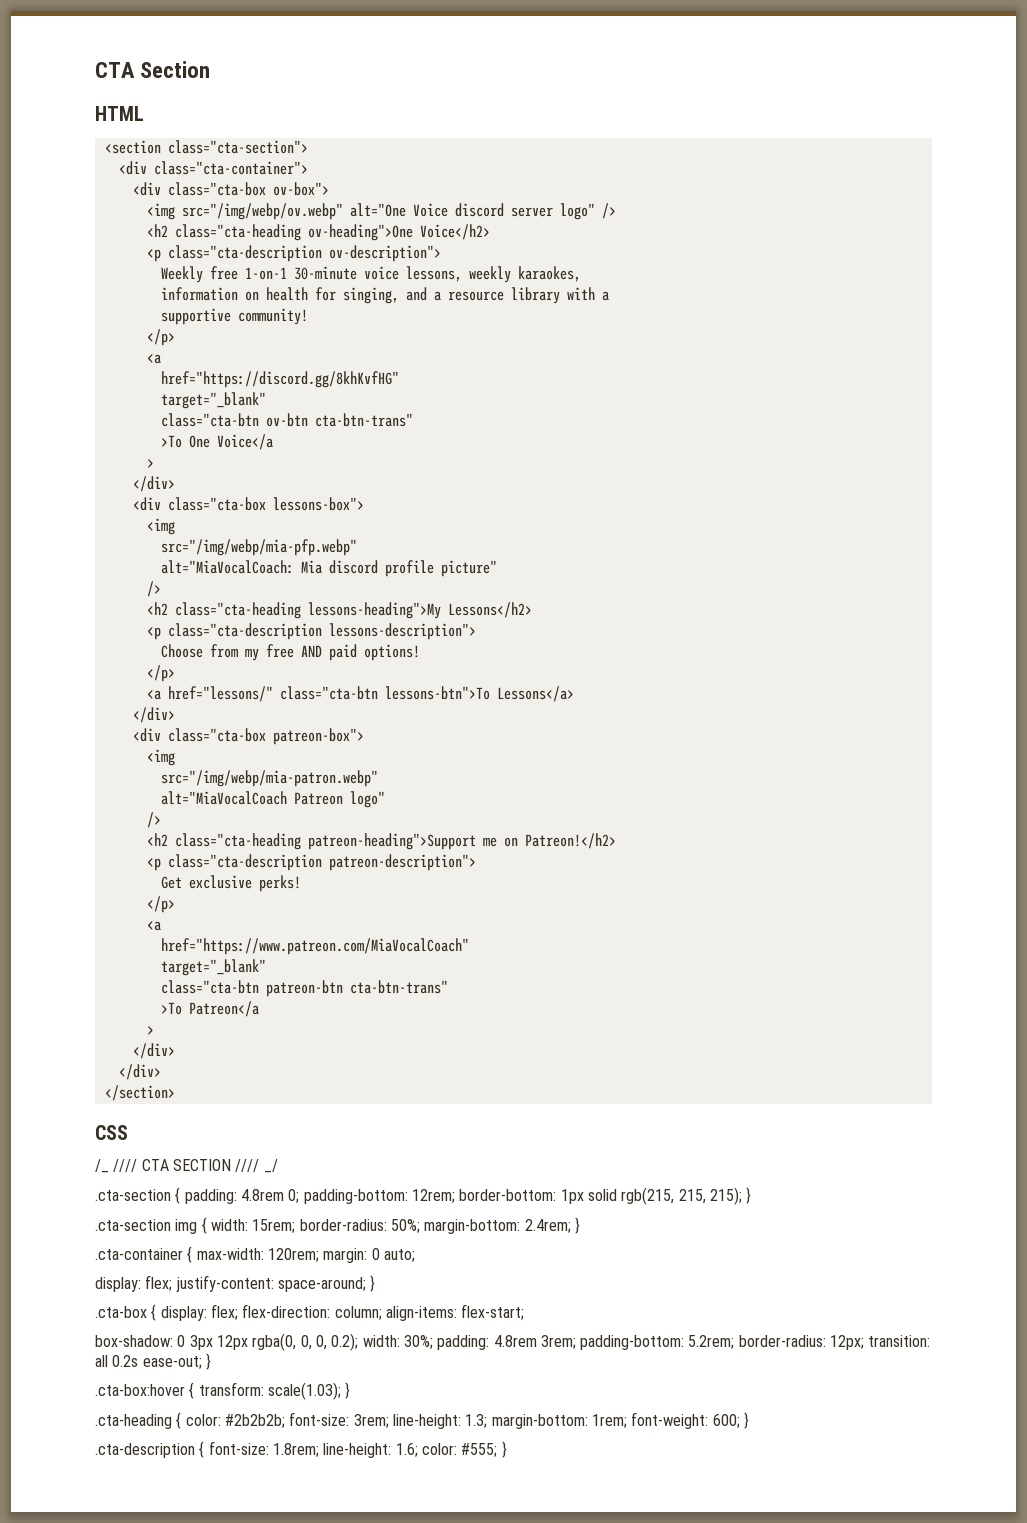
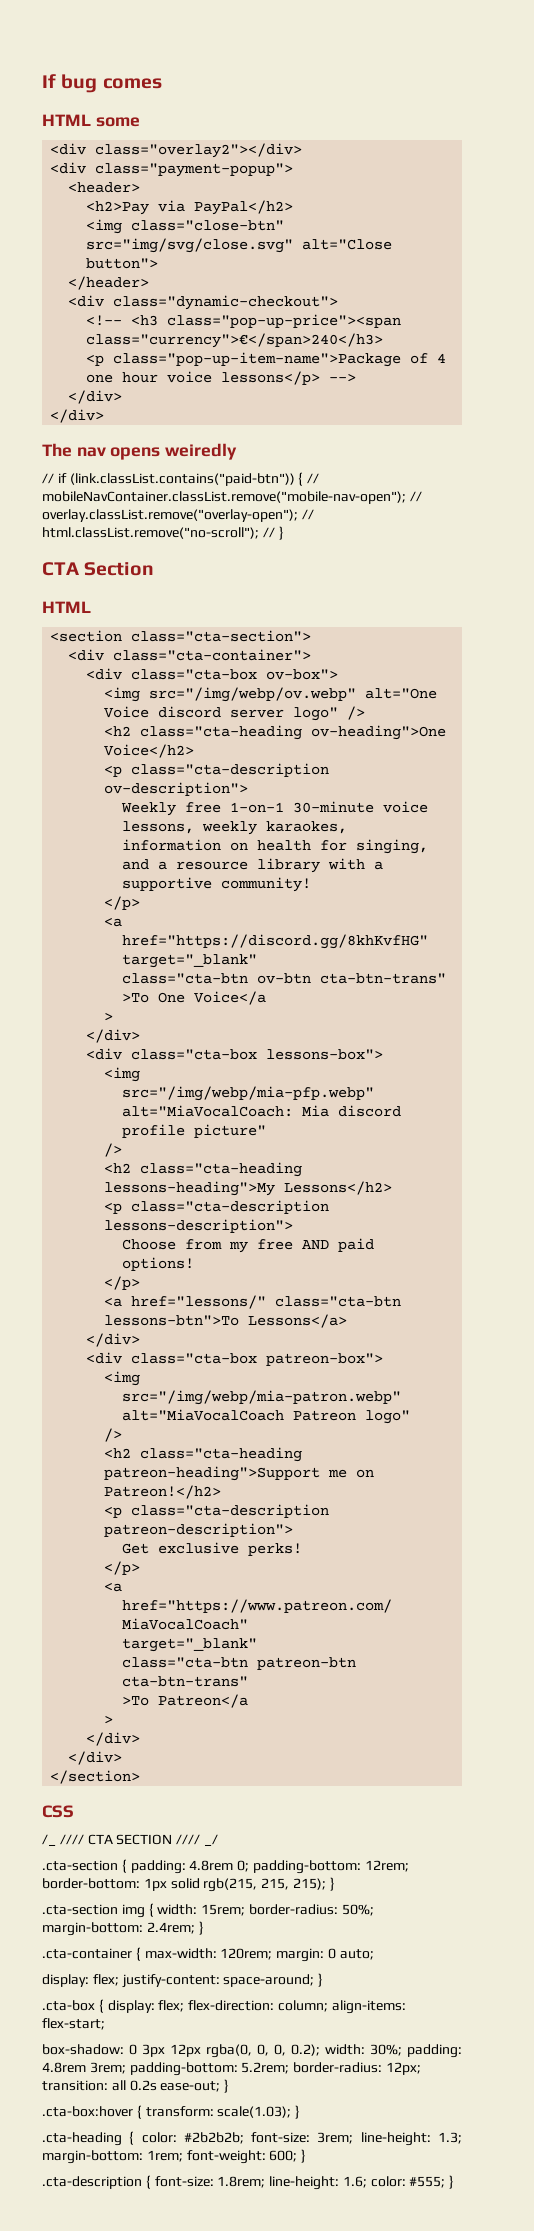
+ If bug comes
+ HTML some
+ <div class="overlay2"></div>
+ <div class="payment-popup">
+ <header>
+ <h2>Pay via PayPal</h2>
+ <img class="close-btn" src="img/svg/close.svg" alt="Close button">
+ </header>
+ <div class="dynamic-checkout">
+ <!-- <h3 class="pop-up-price"><span class="currency">€</span>240</h3>
+ <p class="pop-up-item-name">Package of 4 one hour voice lessons</p> -->
+ </div>
+ </div>
+ The nav opens weiredly
+ // if (link.classList.contains("paid-btn")) { // mobileNavContainer.classList.remove("mobile-nav-open"); // overlay.classList.remove("overlay-open"); // html.classList.remove("no-scroll"); // }

